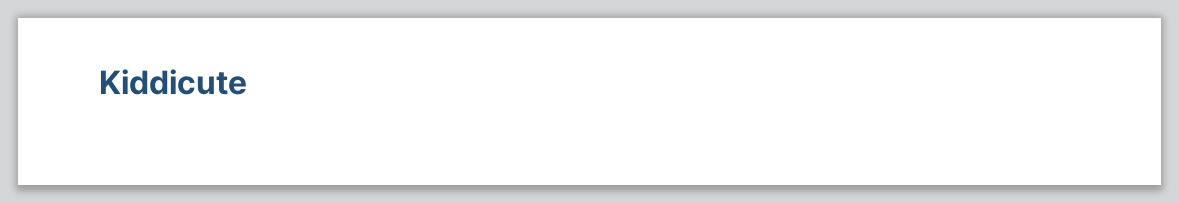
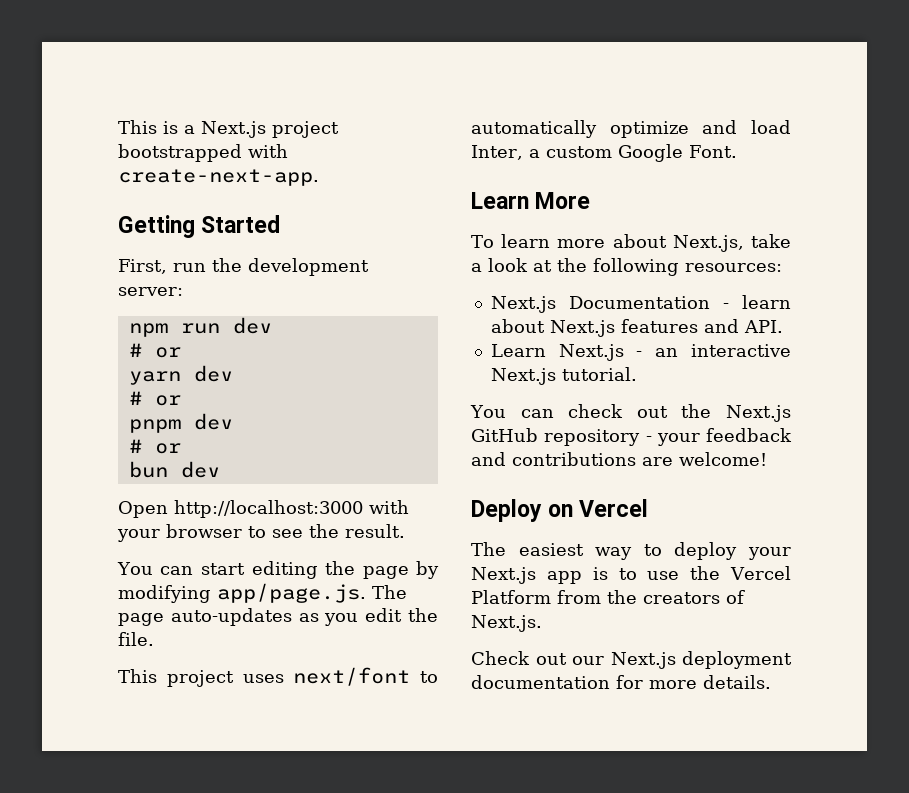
- Kiddicute
+ This is a Next.js project bootstrapped with create-next-app.
+ Getting Started
+ First, run the development server:
+ npm run dev
+ # or
+ yarn dev
+ # or
+ pnpm dev
+ # or
+ bun dev
+ Open http://localhost:3000 with your browser to see the result.
+ You can start editing the page by modifying app/page.js. The page auto-updates as you edit the file.
+ This project uses next/font to automatically optimize and load Inter, a custom Google Font.
+ Learn More
+ To learn more about Next.js, take a look at the following resources:
+ Next.js Documentation - learn about Next.js features and API.
+ Learn Next.js - an interactive Next.js tutorial.
+ You can check out the Next.js GitHub repository - your feedback and contributions are welcome!
+ Deploy on Vercel
+ The easiest way to deploy your Next.js app is to use the Vercel Platform from the creators of Next.js.
+ Check out our Next.js deployment documentation for more details.

